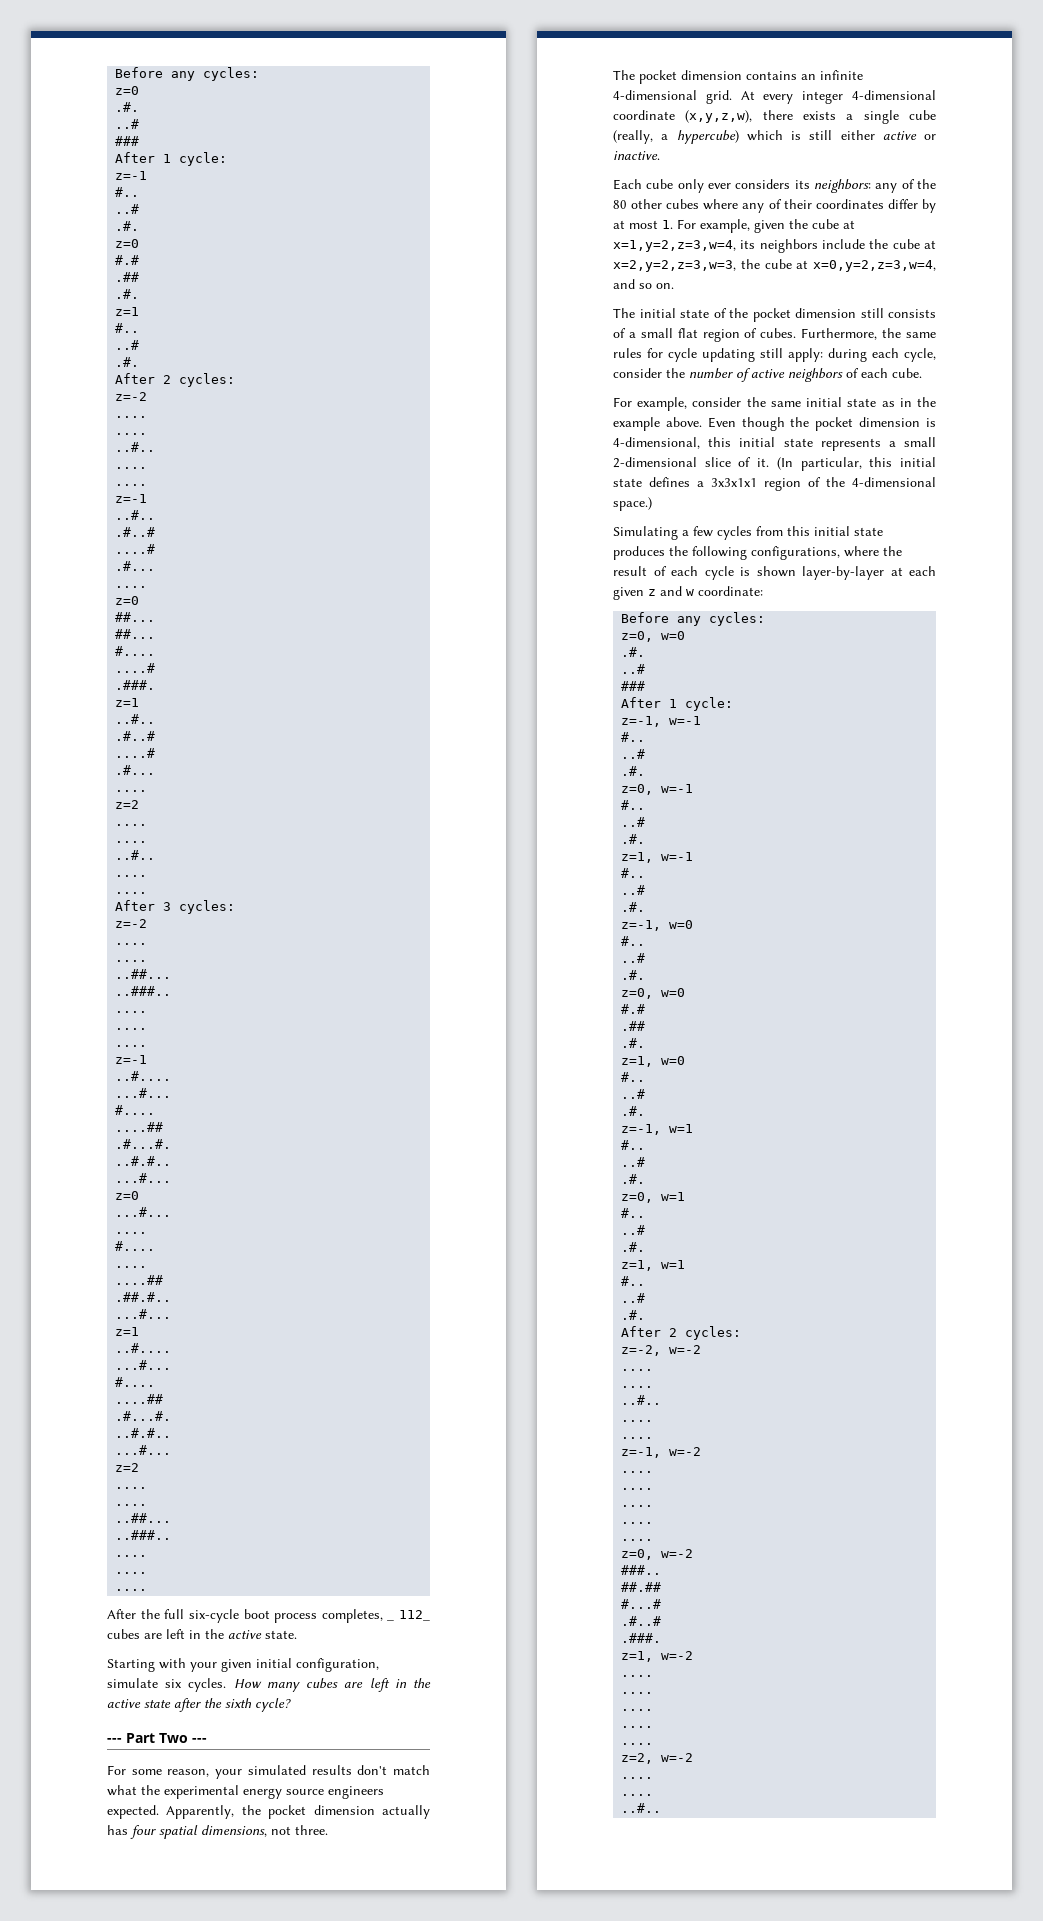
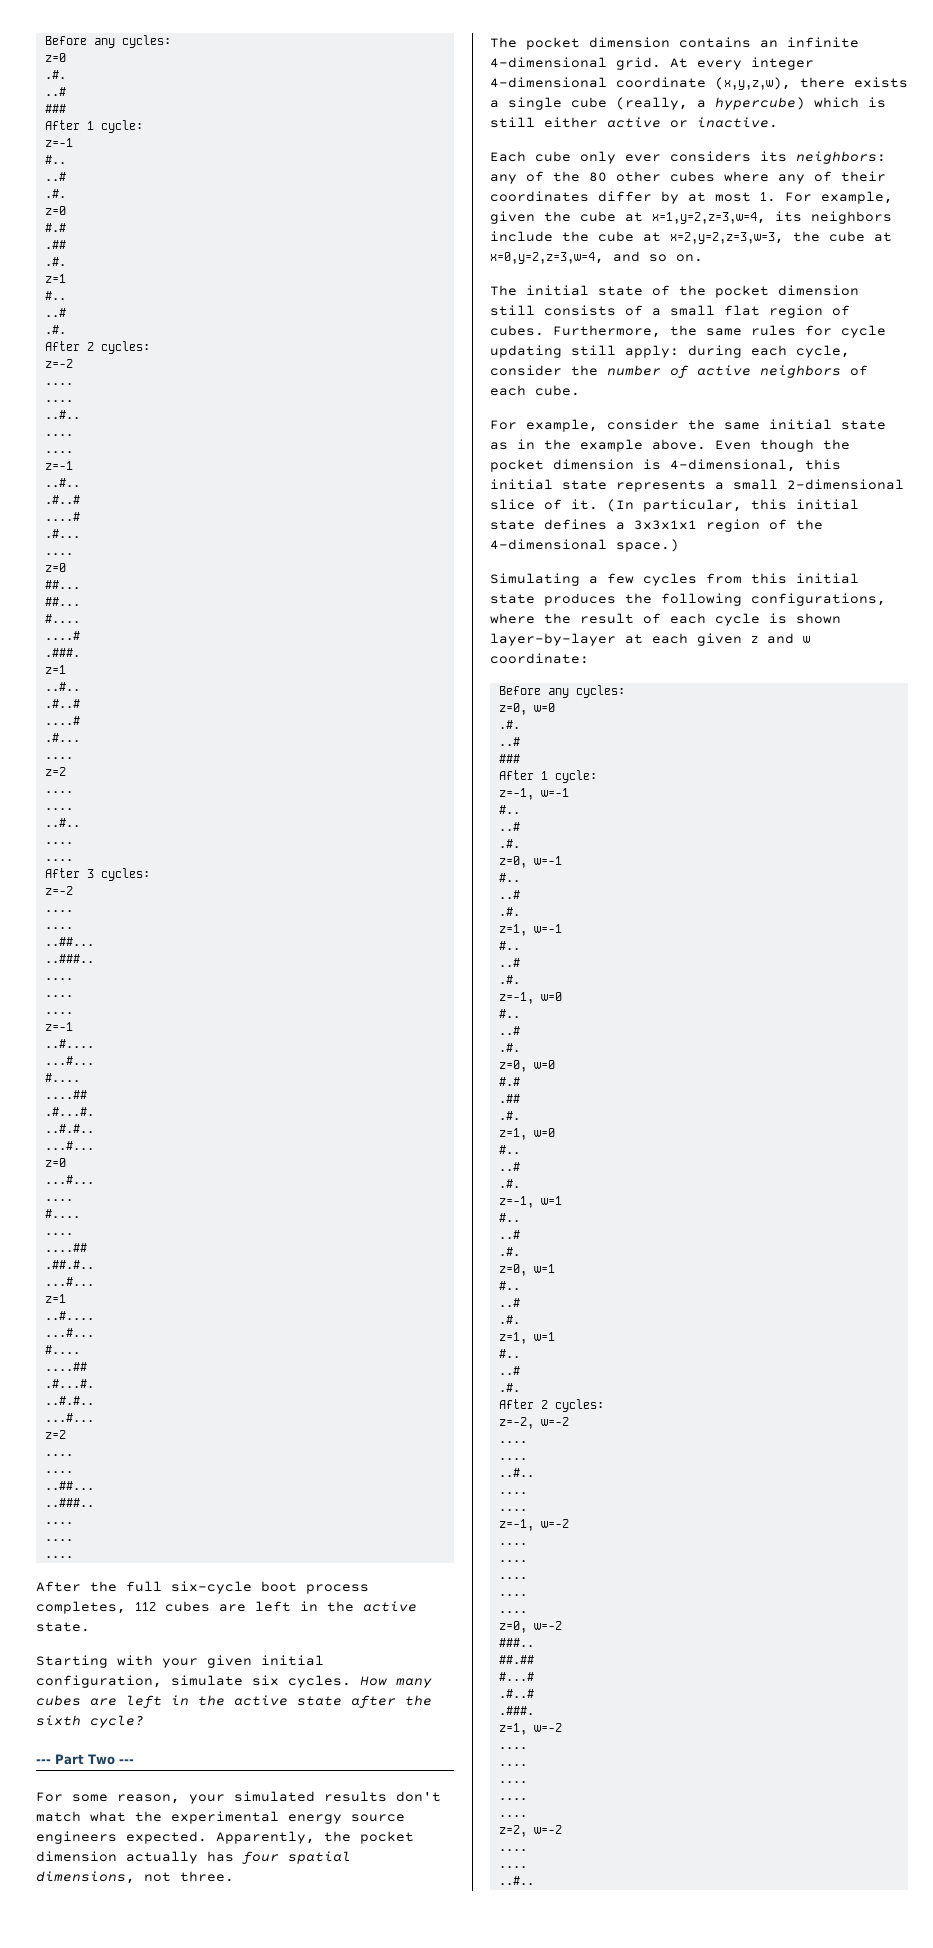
- After the full six-cycle boot process completes, _ 112_ cubes are left in the active state.
+ After the full six-cycle boot process completes, 112 cubes are left in the active state.

